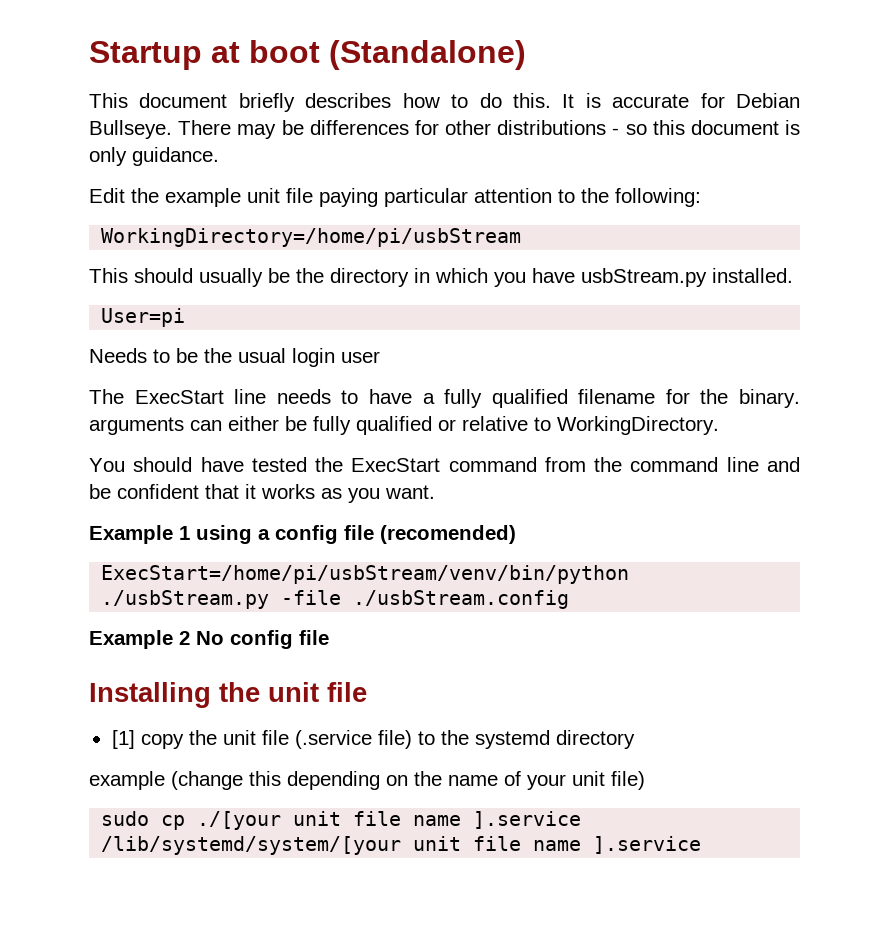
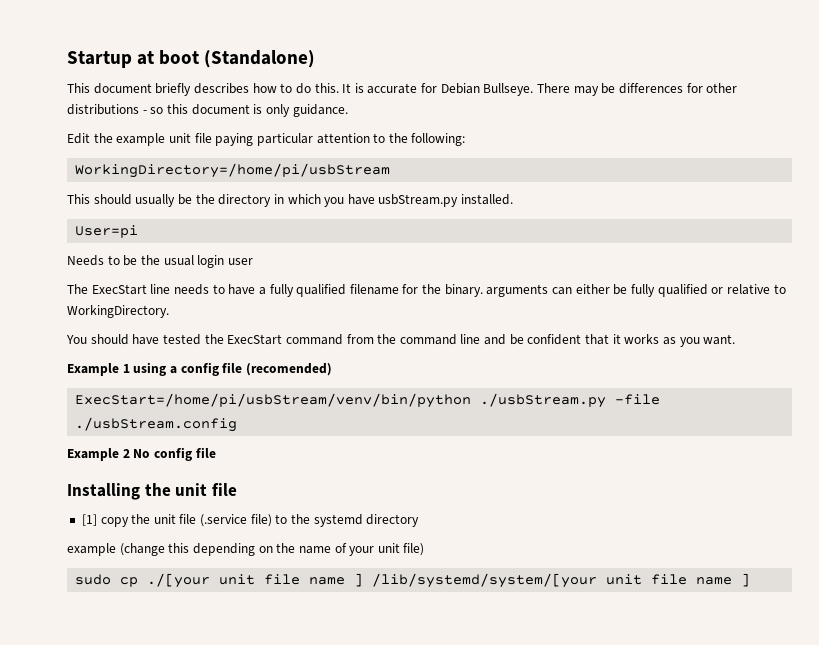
- sudo cp ./[your unit file name ].service /lib/systemd/system/[your unit file name ].service
+ sudo cp ./[your unit file name ] /lib/systemd/system/[your unit file name ]

